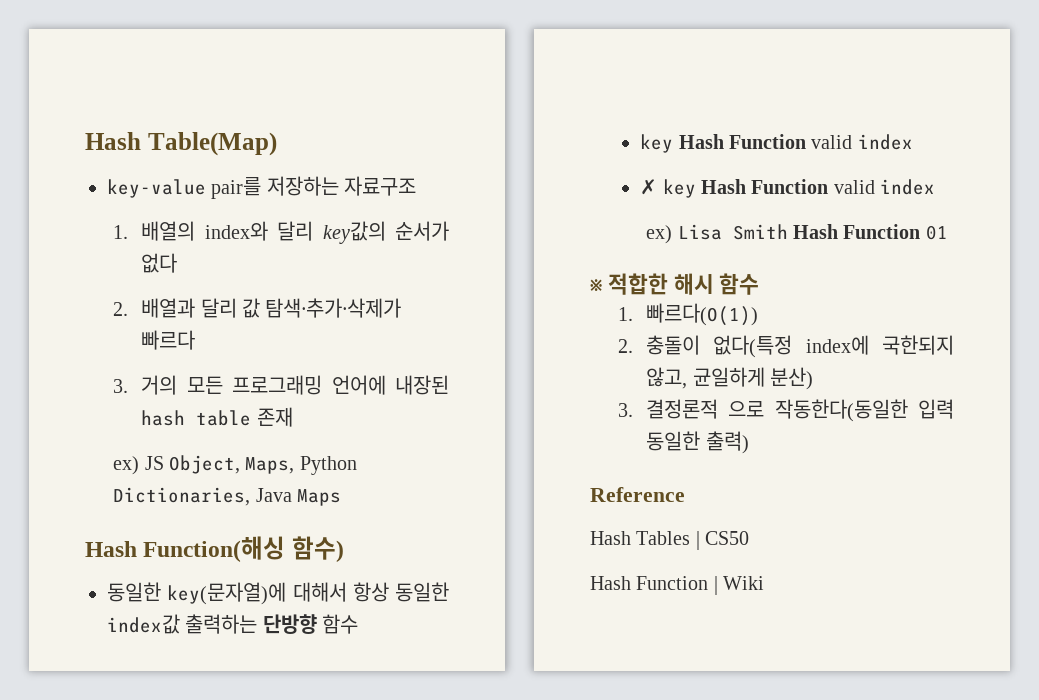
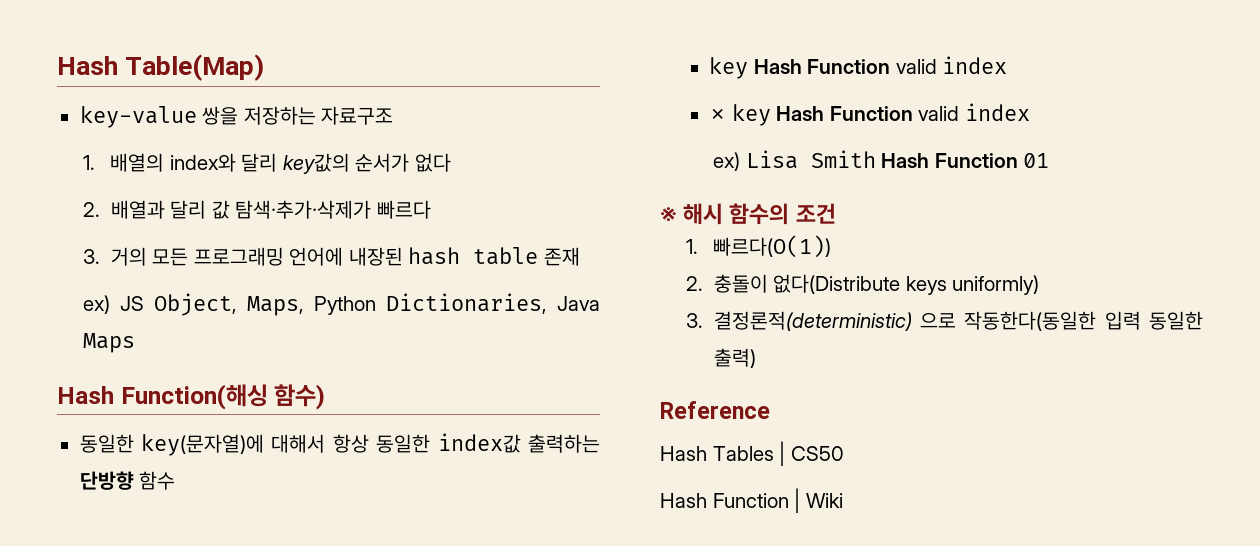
- key-value pair를 저장하는 자료구조
+ key-value 쌍을 저장하는 자료구조
- ※ 적합한 해시 함수
+ ※ 해시 함수의 조건
- 2. 충돌이 없다(특정 index에 국한되지 않고, 균일하게 분산)
- 3. 결정론적 으로 작동한다(동일한 입력 동일한 출력)
+ 2. 충돌이 없다(Distribute keys uniformly)
+ 3. 결정론적(deterministic) 으로 작동한다(동일한 입력 동일한 출력)

